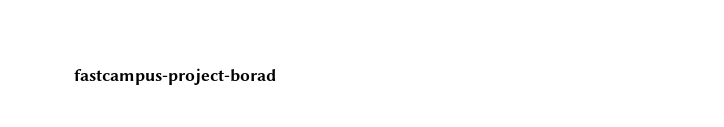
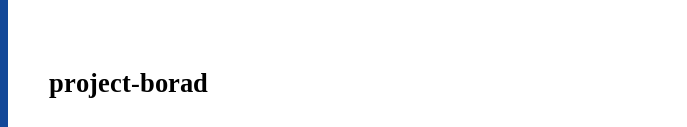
- fastcampus-project-borad
+ project-borad

